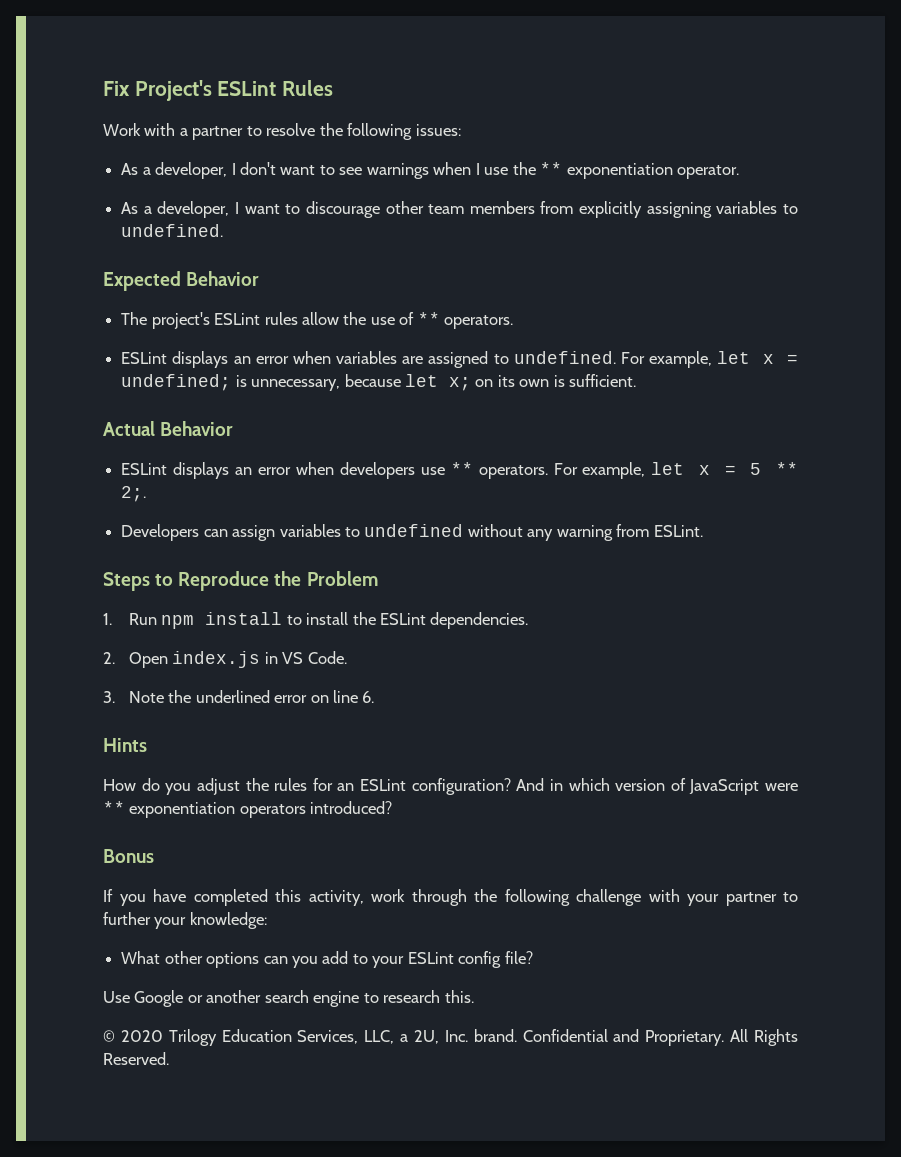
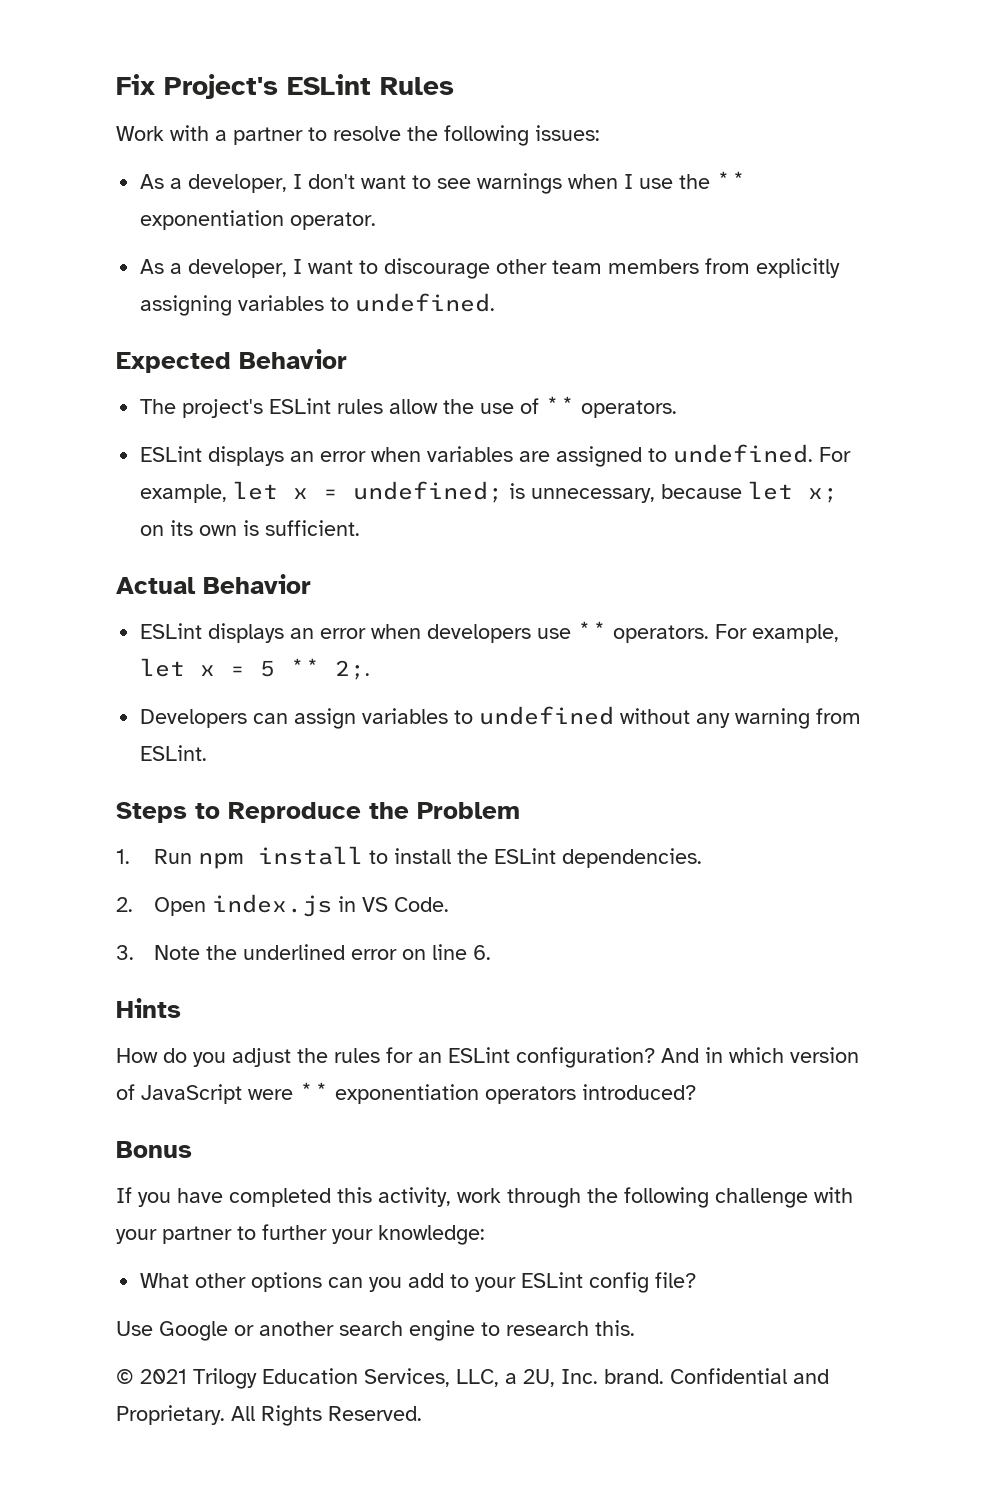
- © 2020 Trilogy Education Services, LLC, a 2U, Inc. brand.
+ © 2021 Trilogy Education Services, LLC, a 2U, Inc. brand.

